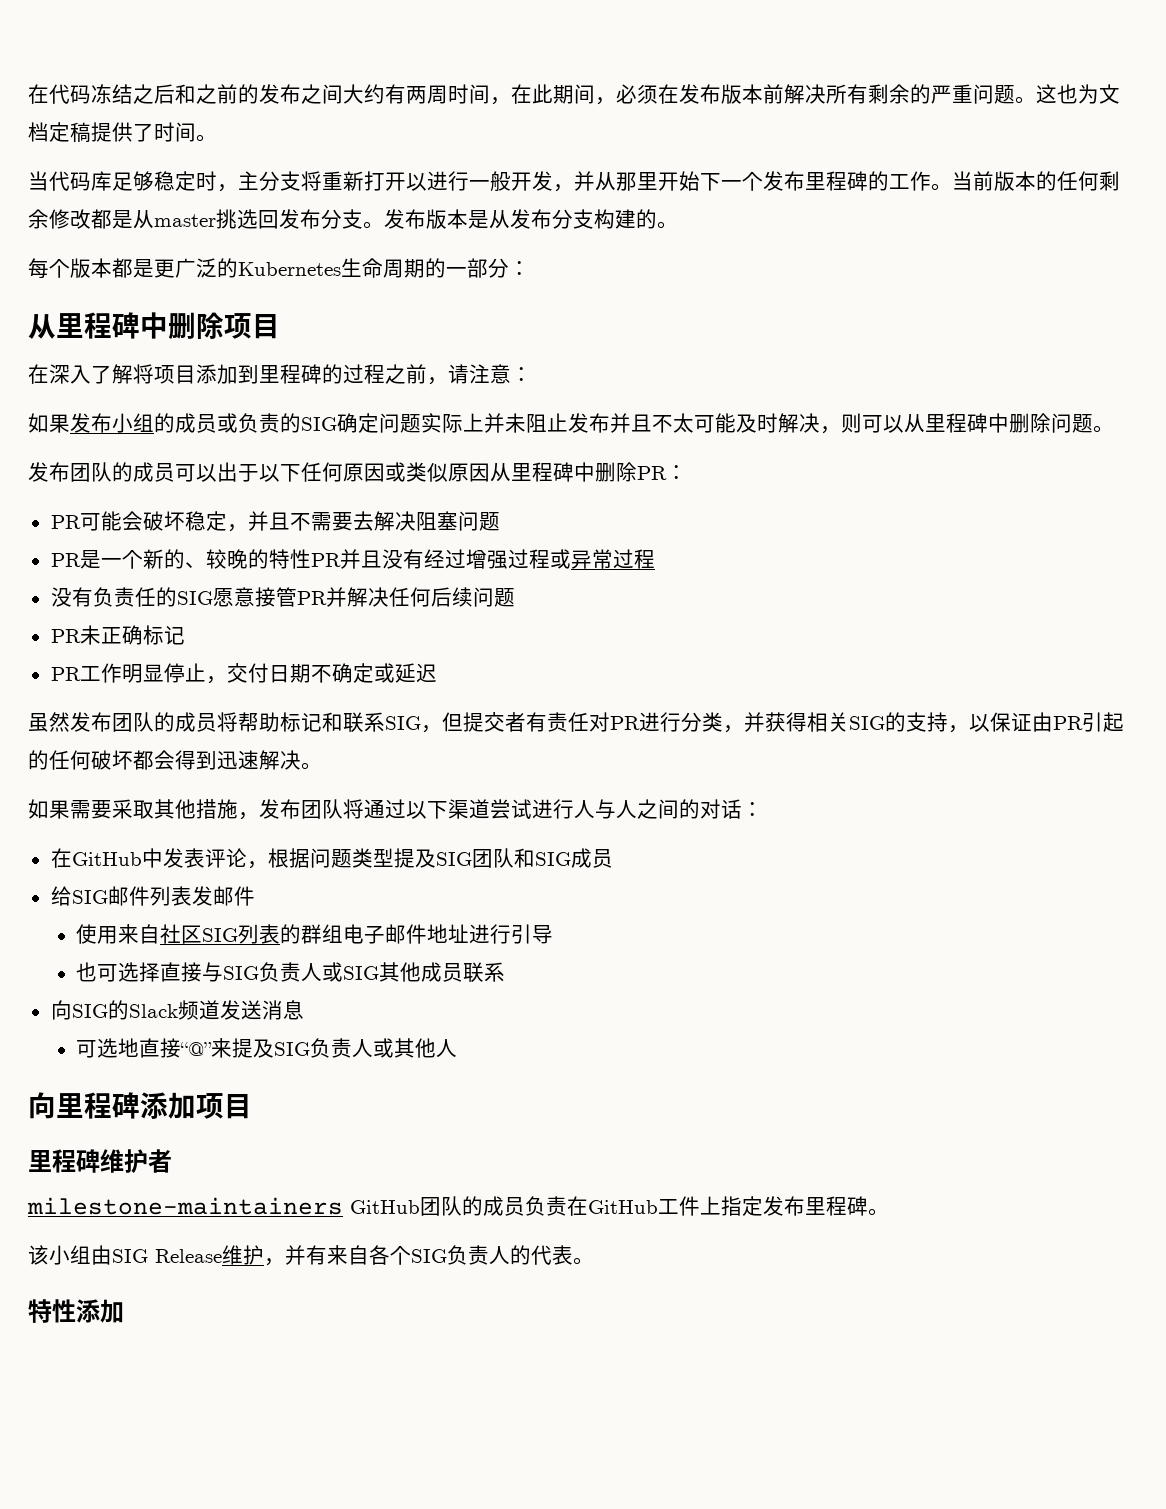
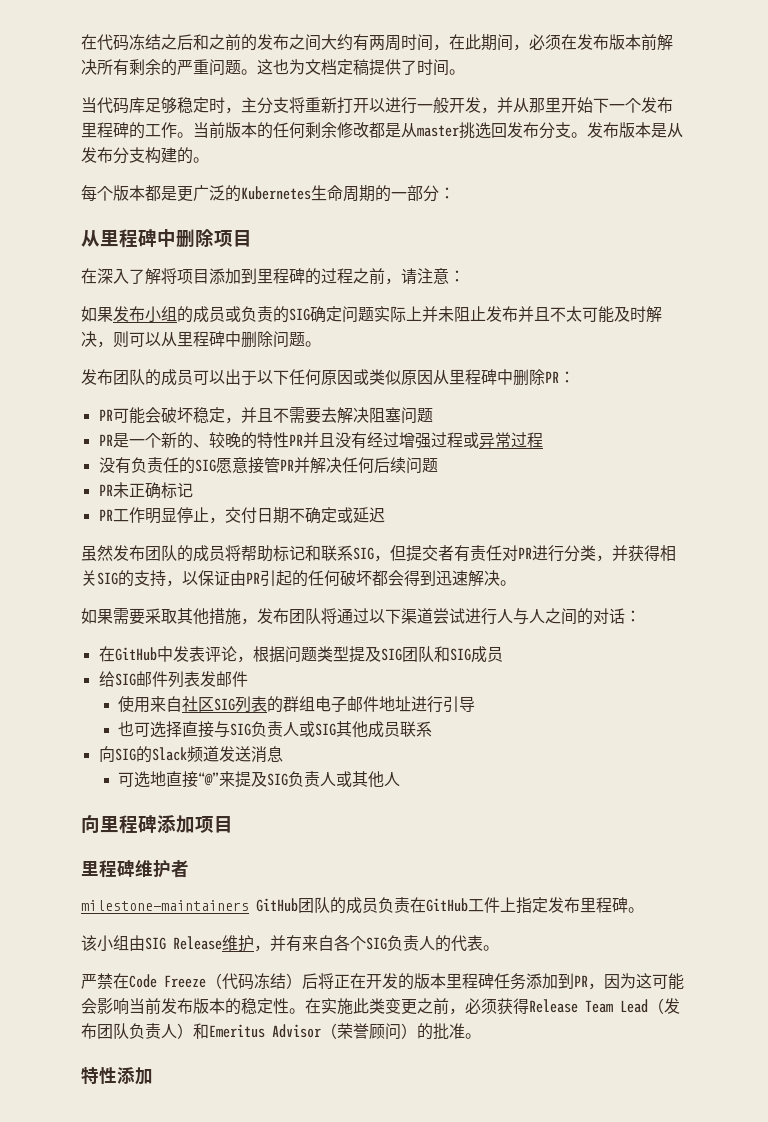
+ 严禁在Code Freeze（代码冻结）后将正在开发的版本里程碑任务添加到PR，因为这可能会影响当前发布版本的稳定性。在实施此类变更之前，必须获得Release Team Lead（发布团队负责人）和Emeritus Advisor（荣誉顾问）的批准。

